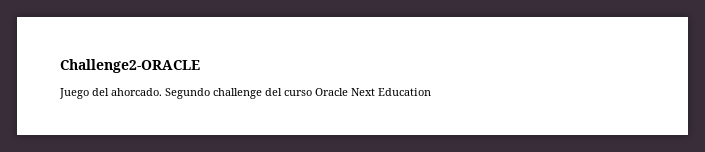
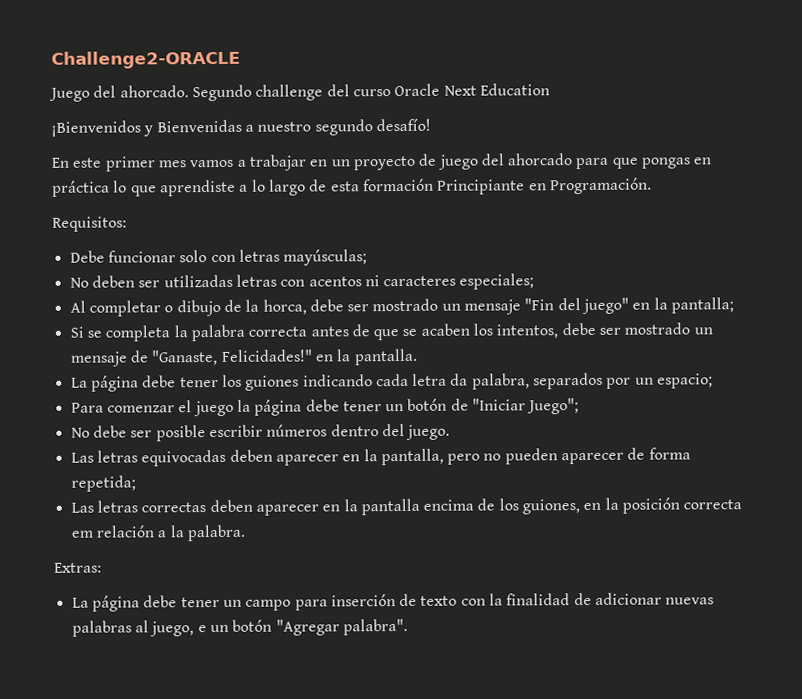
+ ¡Bienvenidos y Bienvenidas a nuestro segundo desafío!
+ En este primer mes vamos a trabajar en un proyecto de juego del ahorcado para que pongas en práctica lo que aprendiste a lo largo de esta formación Principiante en Programación.
+ Requisitos:
+ Debe funcionar solo con letras mayúsculas;
+ No deben ser utilizadas letras con acentos ni caracteres especiales;
+ Al completar o dibujo de la horca, debe ser mostrado un mensaje "Fin del juego" en la pantalla;
+ Si se completa la palabra correcta antes de que se acaben los intentos, debe ser mostrado un mensaje de "Ganaste, Felicidades!" en la pantalla.
+ La página debe tener los guiones indicando cada letra da palabra, separados por un espacio;
+ Para comenzar el juego la página debe tener un botón de "Iniciar Juego";
+ No debe ser posible escribir números dentro del juego.
+ Las letras equivocadas deben aparecer en la pantalla, pero no pueden aparecer de forma repetida;
+ Las letras correctas deben aparecer en la pantalla encima de los guiones, en la posición correcta em relación a la palabra.
+ Extras:
+ La página debe tener un campo para inserción de texto con la finalidad de adicionar nuevas palabras al juego, e un botón "Agregar palabra".

